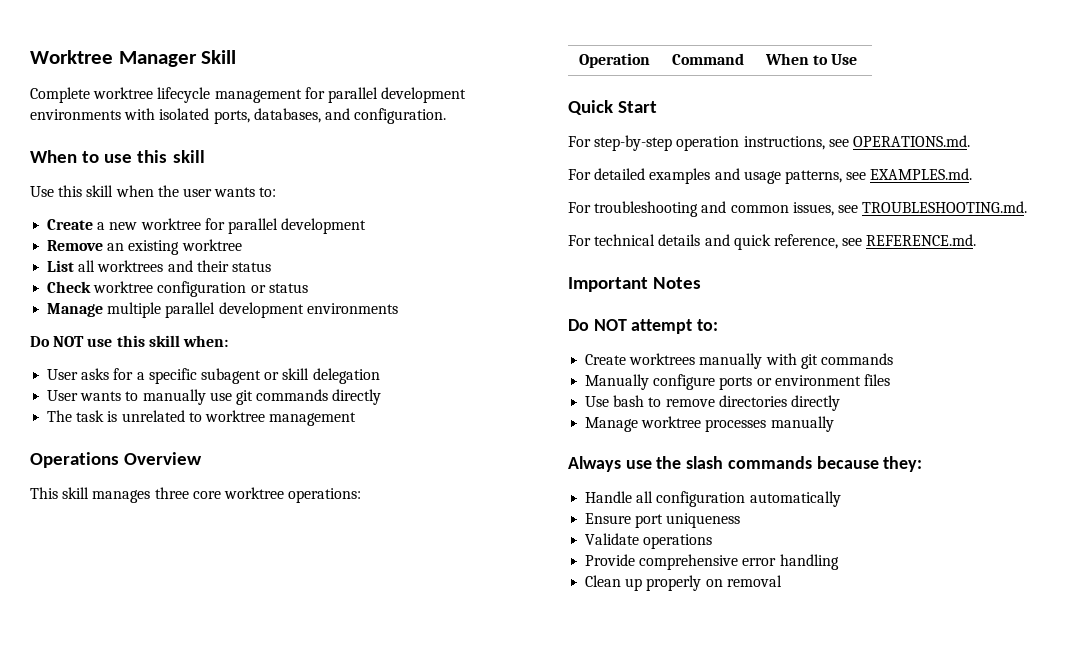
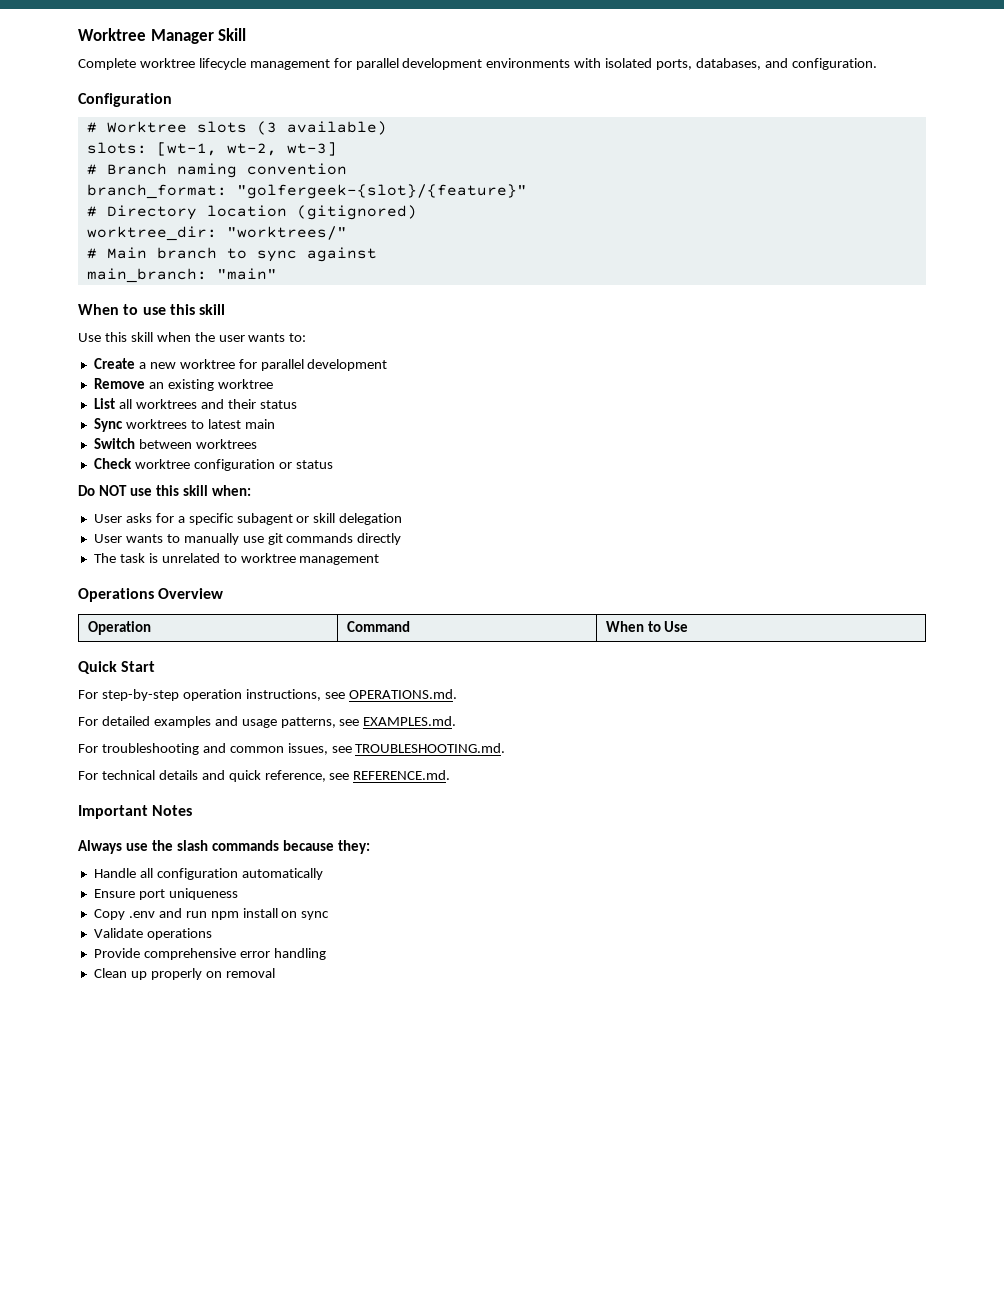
+ Configuration
+ # Worktree slots (3 available)
+ slots: [wt-1, wt-2, wt-3]
+ # Branch naming convention
+ branch_format: "golfergeek-{slot}/{feature}"
+ # Directory location (gitignored)
+ worktree_dir: "worktrees/"
+ # Main branch to sync against
+ main_branch: "main"
+ Sync worktrees to latest main
+ Switch between worktrees
- Manage multiple parallel development environments
- This skill manages three core worktree operations:
- Do NOT attempt to:
- Create worktrees manually with git commands
- Manually configure ports or environment files
- Use bash to remove directories directly
- Manage worktree processes manually
+ Copy .env and run npm install on sync

